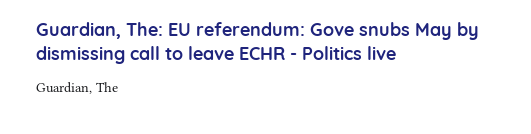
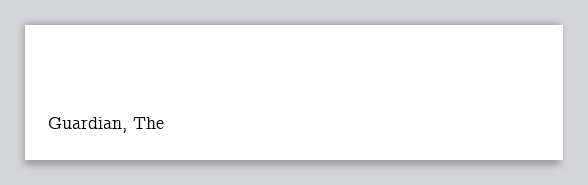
- Guardian, The: EU referendum: Gove snubs May by dismissing call to leave ECHR - Politics live

